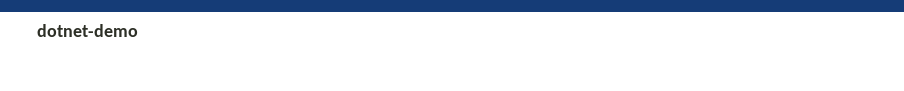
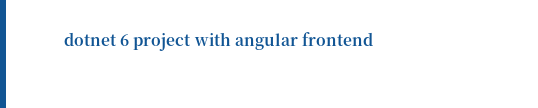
- dotnet-demo
+ dotnet 6 project with angular frontend

